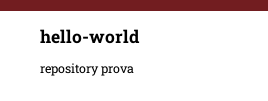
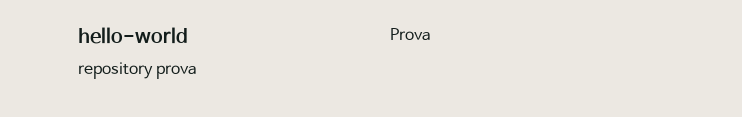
+ Prova

